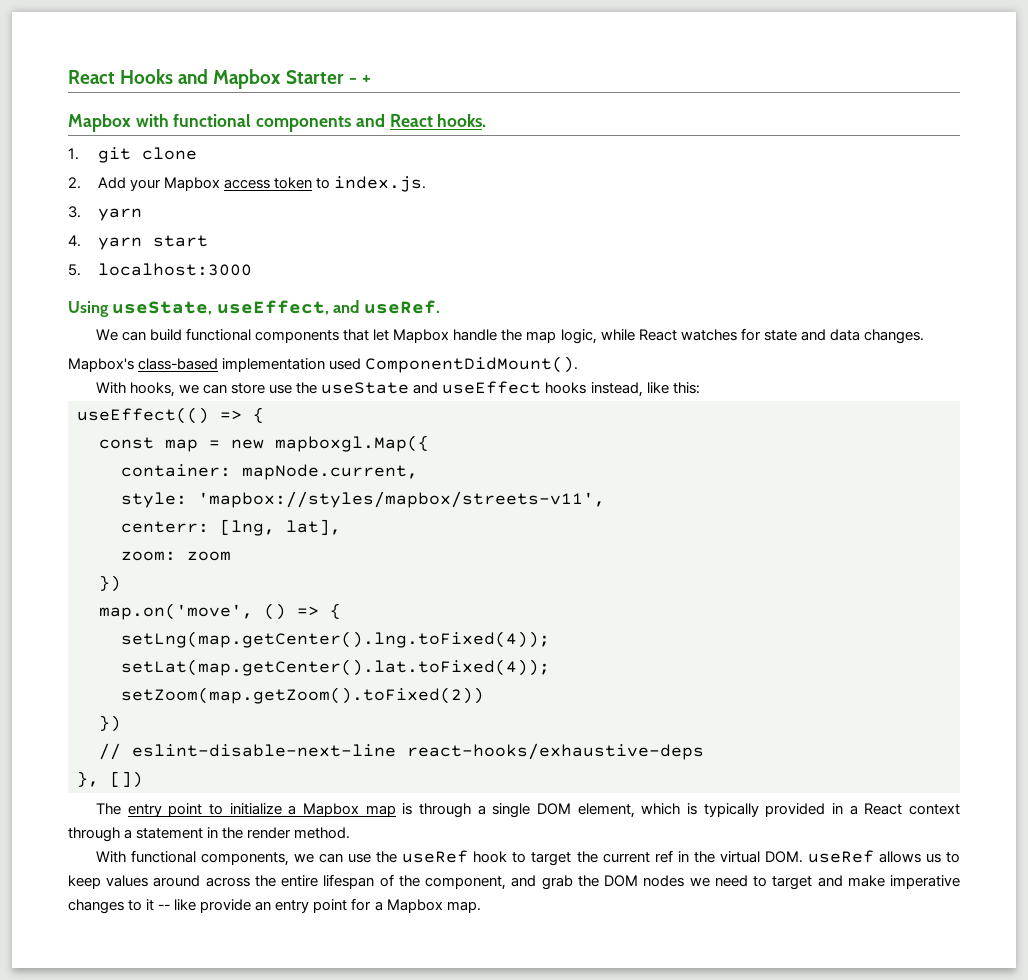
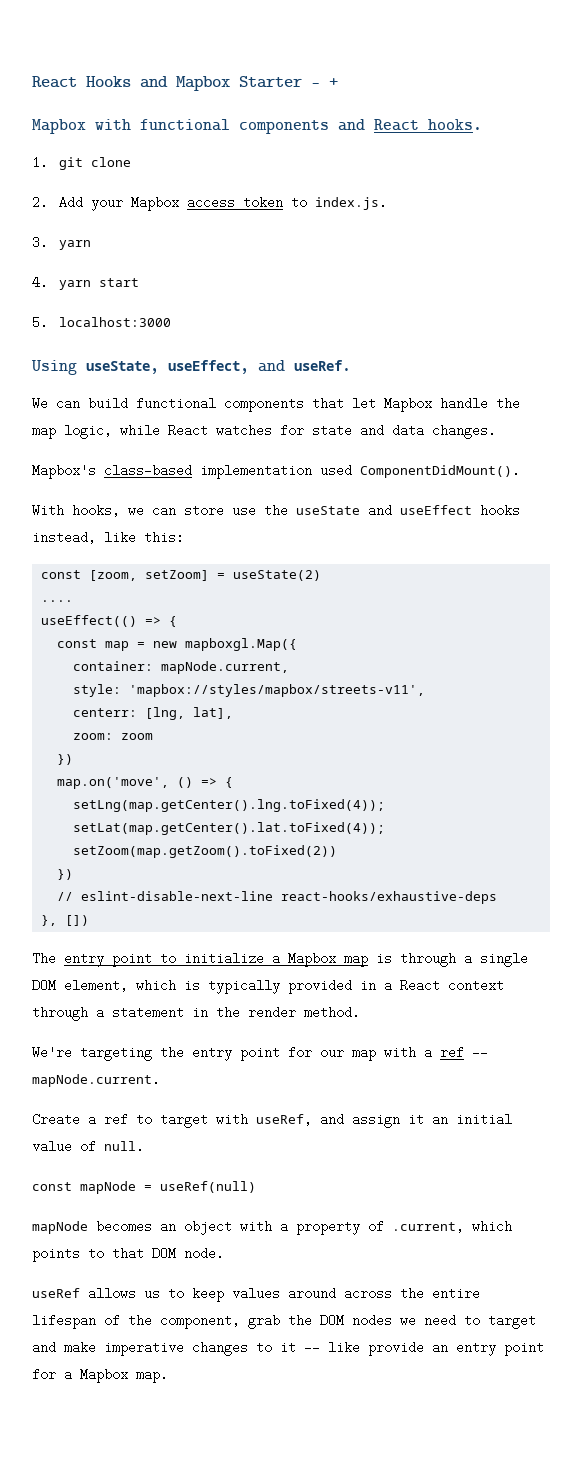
+ const [zoom, setZoom] = useState(2)
+ ....
- With functional components, we can use the useRef hook to target the current ref in the virtual DOM. useRef allows us to keep values around across the entire lifespan of the component, and grab the DOM nodes we need to target and make imperative changes to it -- like provide an entry point for a Mapbox map.
+ We're targeting the entry point for our map with a ref -- mapNode.current.
+ Create a ref to target with useRef, and assign it an initial value of null.
+ const mapNode = useRef(null)
+ mapNode becomes an object with a property of .current, which points to that DOM node.
+ useRef allows us to keep values around across the entire lifespan of the component, grab the DOM nodes we need to target and make imperative changes to it -- like provide an entry point for a Mapbox map.

